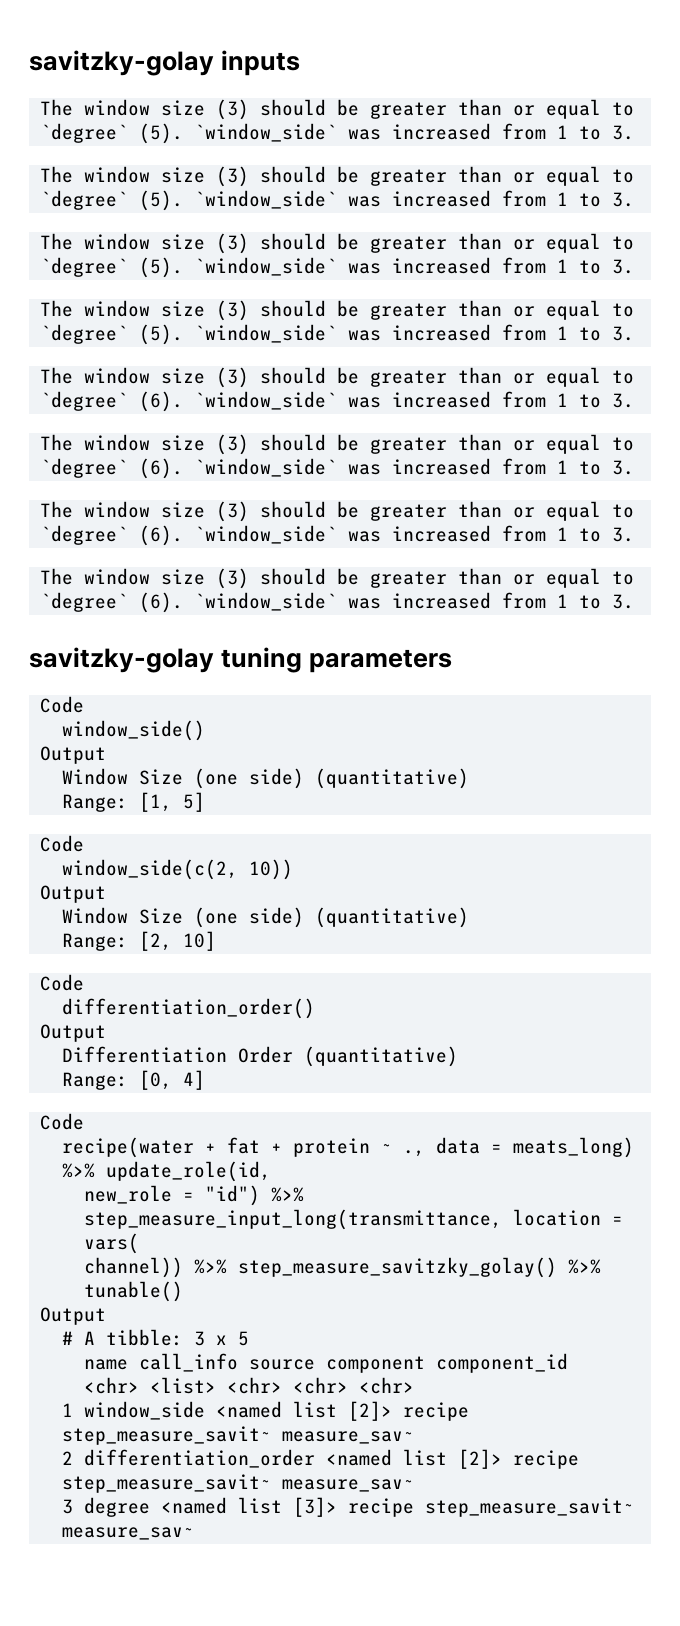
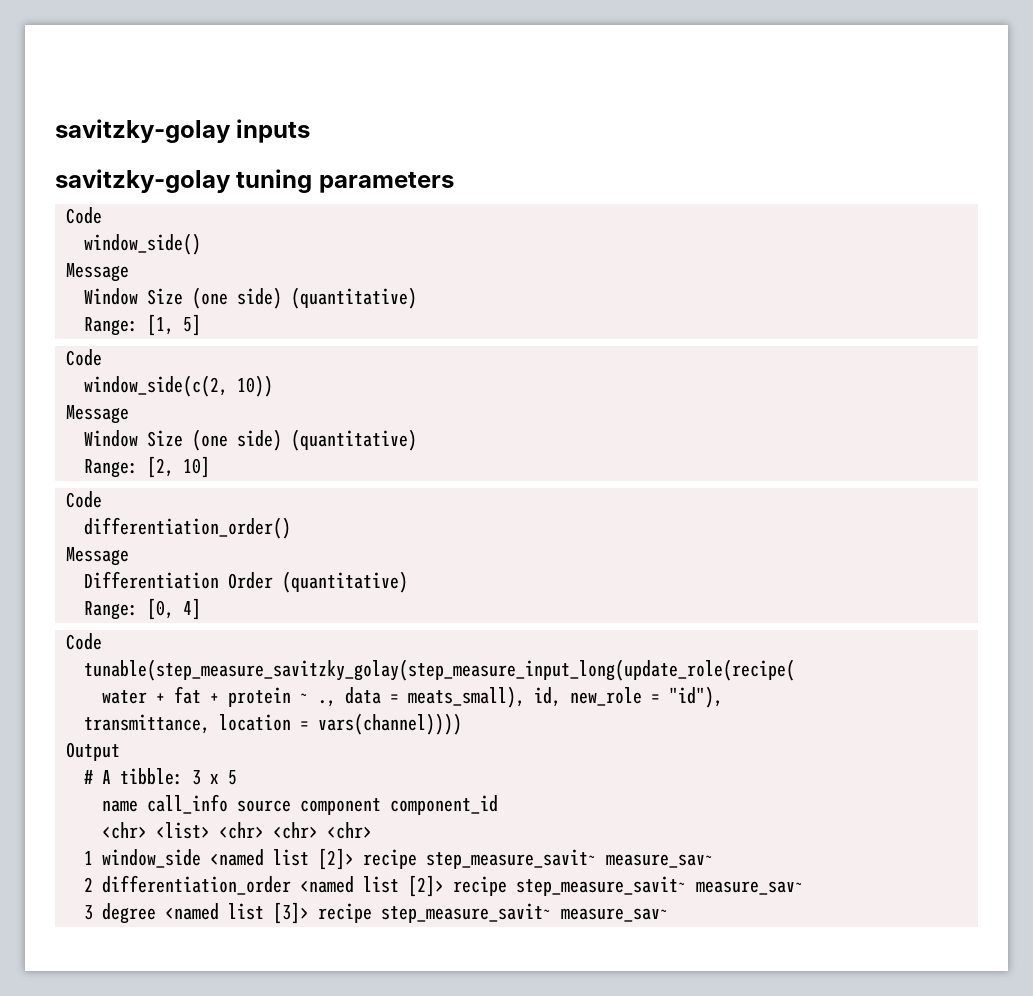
  savitzky-golay inputs
- The window size (3) should be greater than or equal to `degree` (5). `window_side` was increased from 1 to 3.
- The window size (3) should be greater than or equal to `degree` (5). `window_side` was increased from 1 to 3.
- The window size (3) should be greater than or equal to `degree` (5). `window_side` was increased from 1 to 3.
- The window size (3) should be greater than or equal to `degree` (5). `window_side` was increased from 1 to 3.
- The window size (3) should be greater than or equal to `degree` (6). `window_side` was increased from 1 to 3.
- The window size (3) should be greater than or equal to `degree` (6). `window_side` was increased from 1 to 3.
- The window size (3) should be greater than or equal to `degree` (6). `window_side` was increased from 1 to 3.
- The window size (3) should be greater than or equal to `degree` (6). `window_side` was increased from 1 to 3.
  window_side()
- Output
+ Message
  window_side(c(2, 10))
- Output
+ Message
  differentiation_order()
- Output
+ Message
- recipe(water + fat + protein ~ ., data = meats_long) %>% update_role(id,
- new_role = "id") %>% step_measure_input_long(transmittance, location = vars(
- channel)) %>% step_measure_savitzky_golay() %>% tunable()
+ tunable(step_measure_savitzky_golay(step_measure_input_long(update_role(recipe(
+ water + fat + protein ~ ., data = meats_small), id, new_role = "id"),
+ transmittance, location = vars(channel))))

